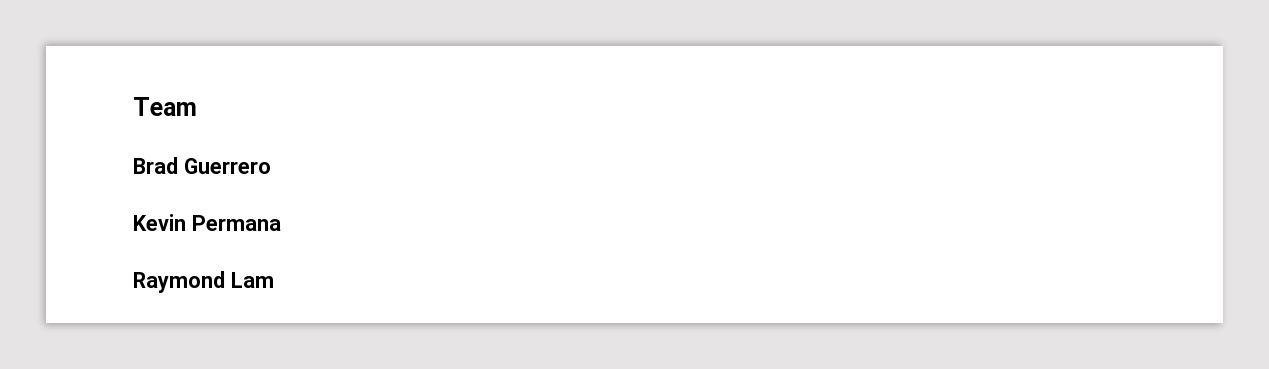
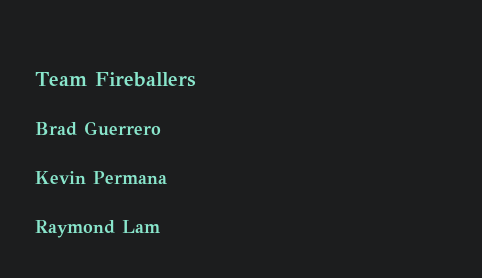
- Team
+ Team Fireballers

